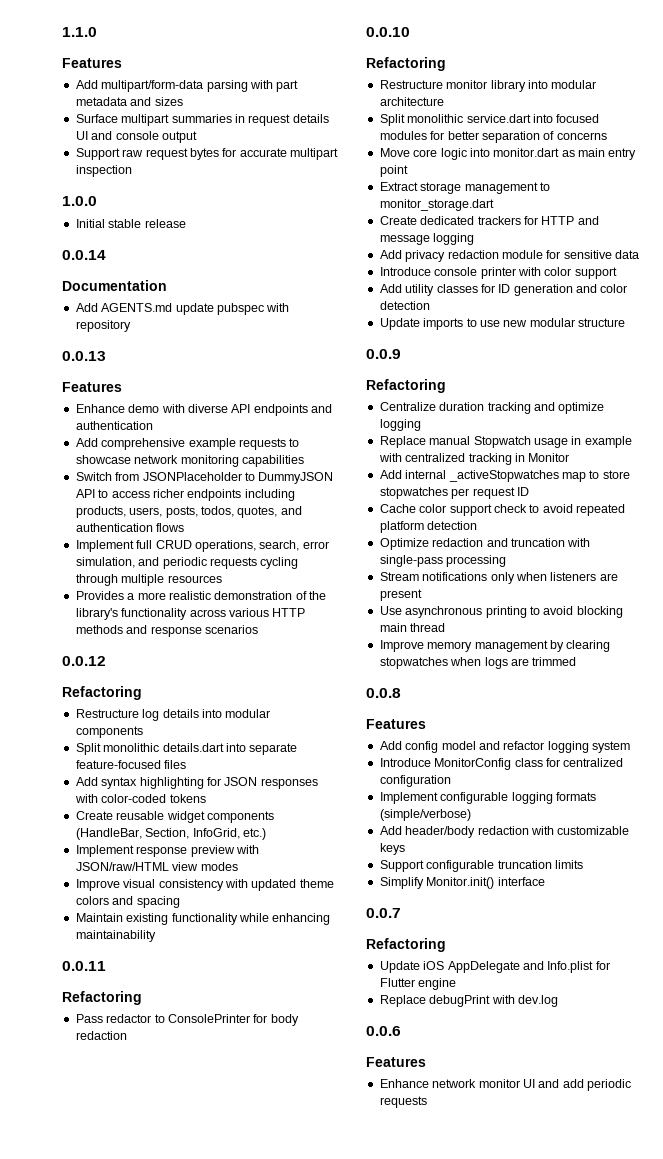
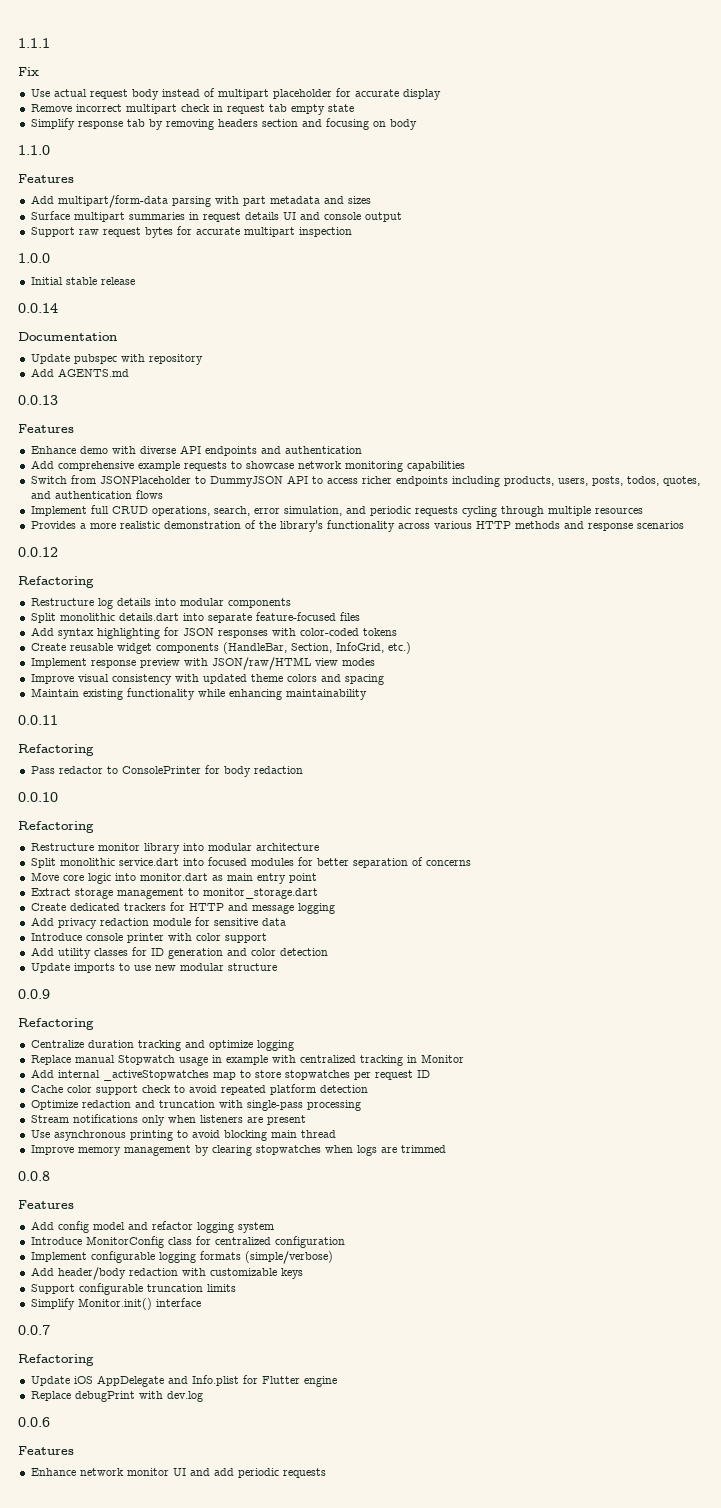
+ 1.1.1
+ Fix
+ Use actual request body instead of multipart placeholder for accurate display
+ Remove incorrect multipart check in request tab empty state
+ Simplify response tab by removing headers section and focusing on body
- Add AGENTS.md update pubspec with repository
+ Update pubspec with repository
+ Add AGENTS.md

